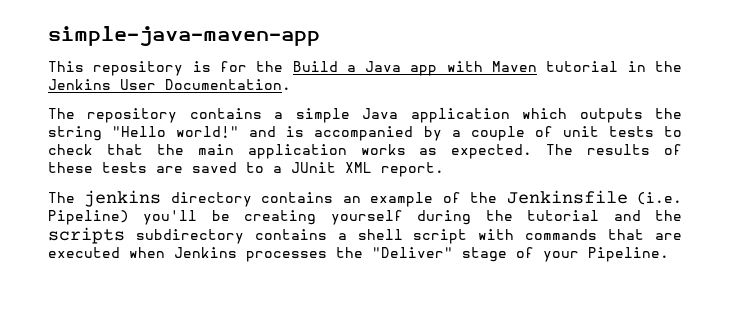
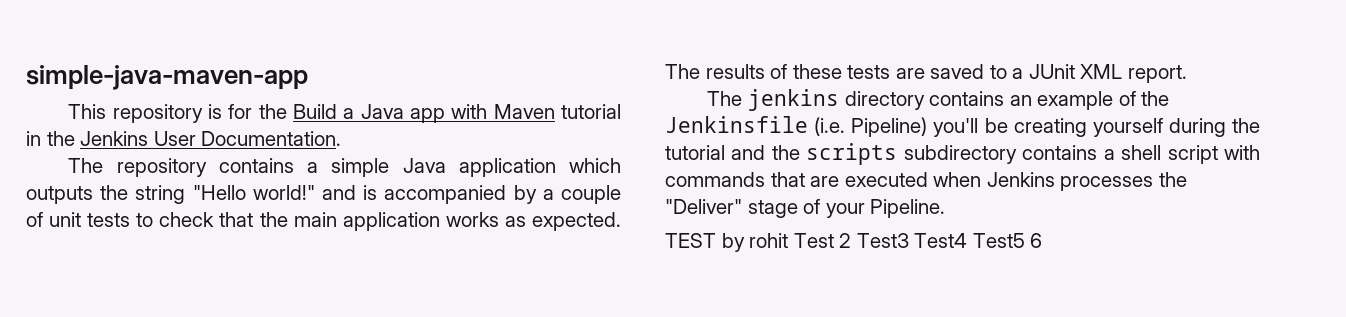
+ TEST by rohit Test 2 Test3 Test4 Test5 6

